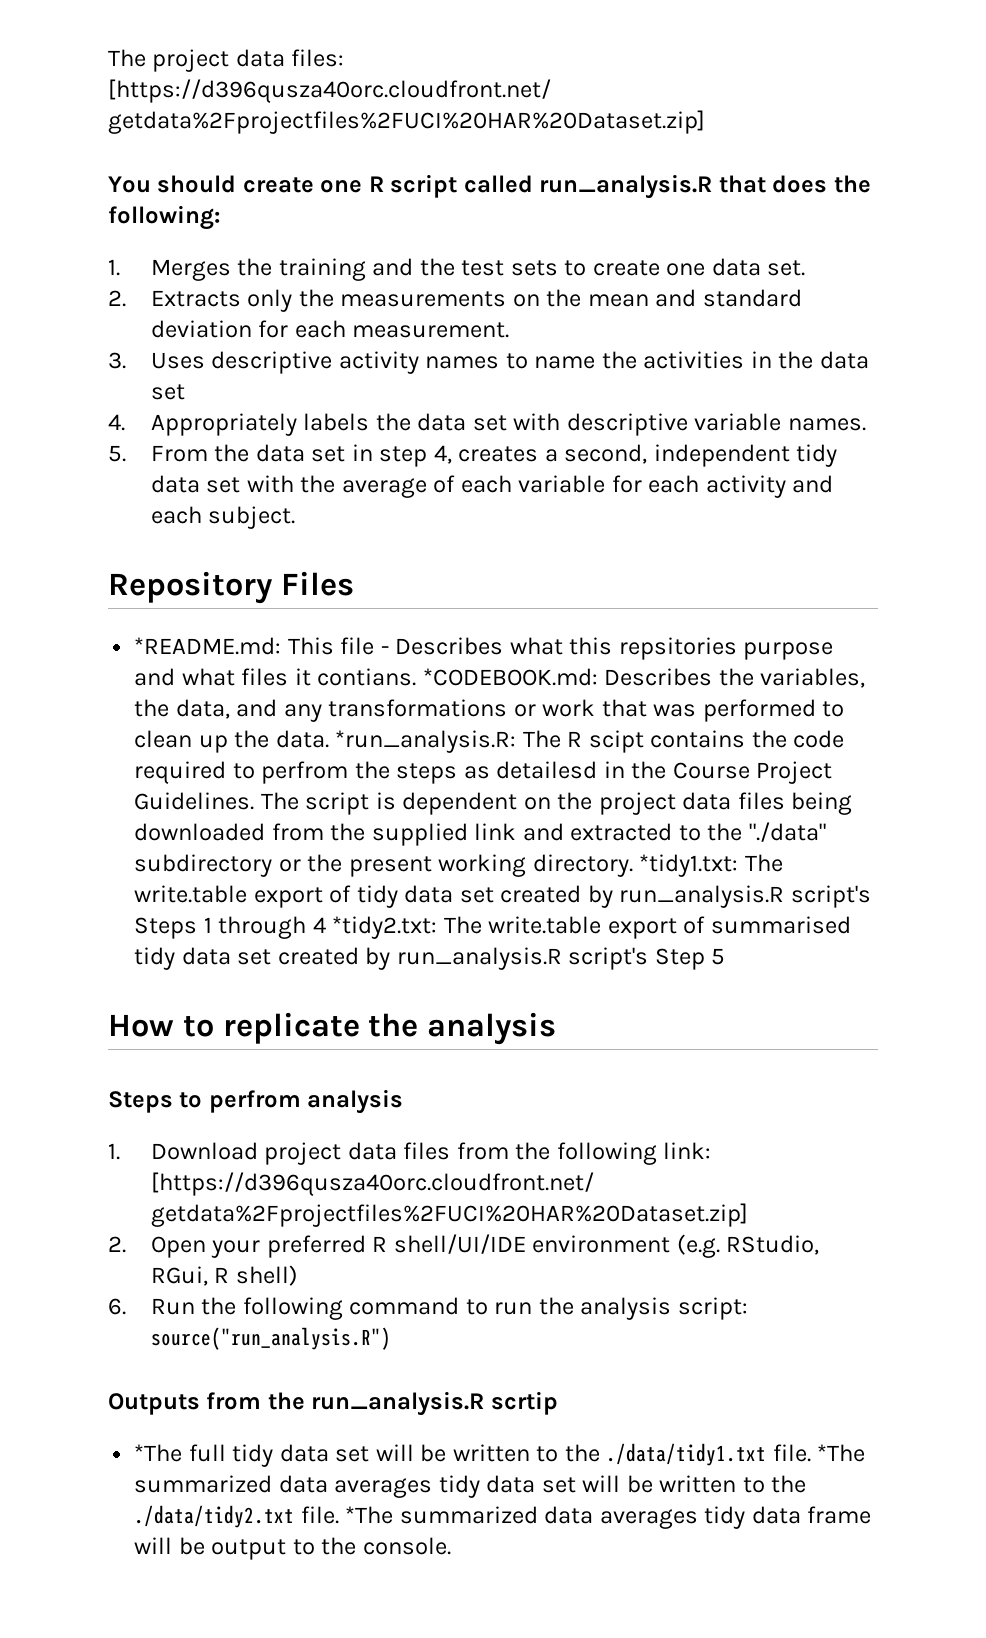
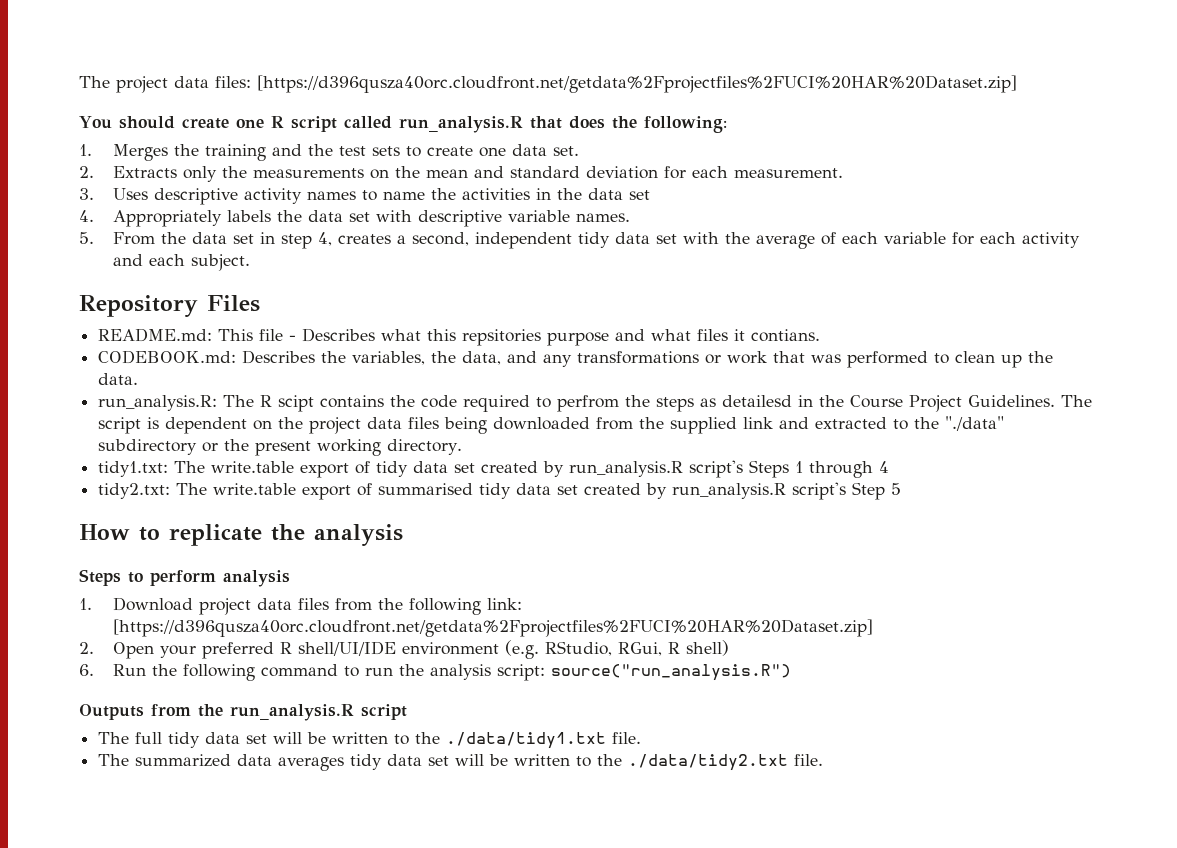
- *README.md: This file - Describes what this repsitories purpose and what files it contians. *CODEBOOK.md: Describes the variables, the data, and any transformations or work that was performed to clean up the data. *run_analysis.R: The R scipt contains the code required to perfrom the steps as detailesd in the Course Project Guidelines.
+ README.md: This file - Describes what this repsitories purpose and what files it contians.
+ CODEBOOK.md: Describes the variables, the data, and any transformations or work that was performed to clean up the data.
+ run_analysis.R: The R scipt contains the code required to perfrom the steps as detailesd in the Course Project Guidelines.
- The script is dependent on the project data files being downloaded from the supplied link and extracted to the "./data" subdirectory or the present working directory. *tidy1.txt: The write.table export of tidy data set created by run_analysis.R script's Steps 1 through 4 *tidy2.txt: The write.table export of summarised tidy data set created by run_analysis.R script's Step 5
+ The script is dependent on the project data files being downloaded from the supplied link and extracted to the "./data" subdirectory or the present working directory.
+ tidy1.txt: The write.table export of tidy data set created by run_analysis.R script's Steps 1 through 4
+ tidy2.txt: The write.table export of summarised tidy data set created by run_analysis.R script's Step 5
- Steps to perfrom analysis
+ Steps to perform analysis
- Outputs from the run_analysis.R scrtip
- *The full tidy data set will be written to the ./data/tidy1.txt file. *The summarized data averages tidy data set will be written to the ./data/tidy2.txt file. *The summarized data averages tidy data frame will be output to the console.
+ Outputs from the run_analysis.R script
+ The full tidy data set will be written to the ./data/tidy1.txt file.
+ The summarized data averages tidy data set will be written to the ./data/tidy2.txt file.

